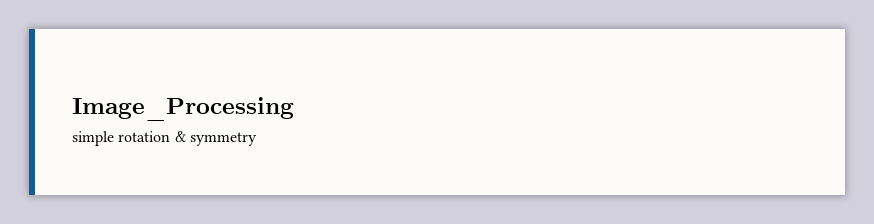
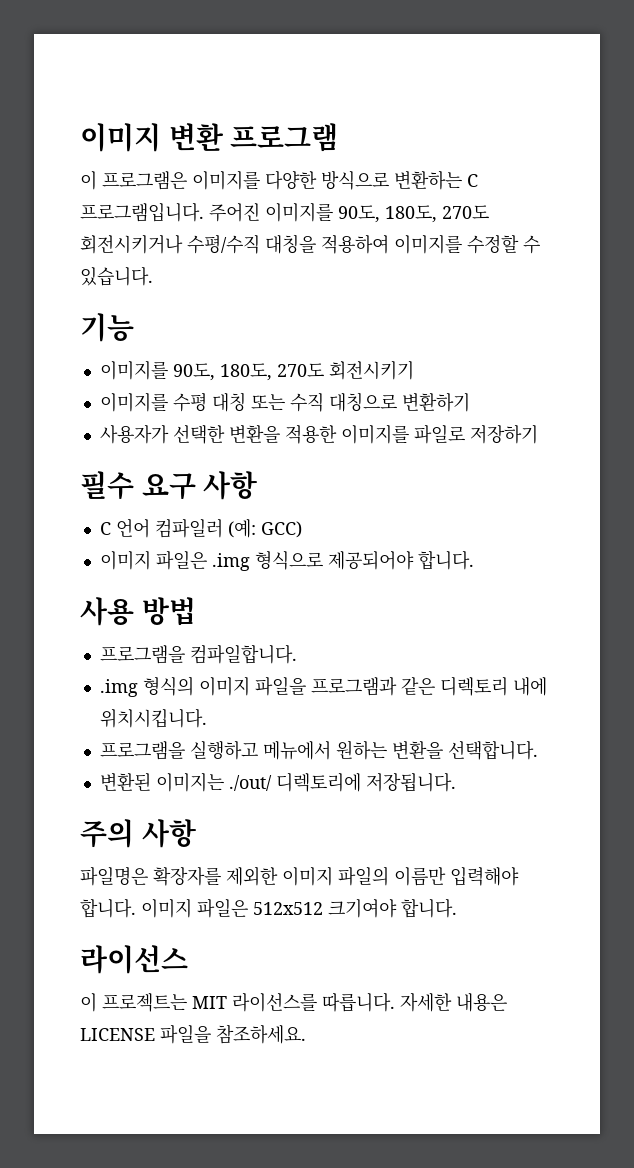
- Image_Processing
- simple rotation & symmetry
+ 이미지 변환 프로그램
+ 이 프로그램은 이미지를 다양한 방식으로 변환하는 C 프로그램입니다. 주어진 이미지를 90도, 180도, 270도 회전시키거나 수평/수직 대칭을 적용하여 이미지를 수정할 수 있습니다.
+ 기능
+ 이미지를 90도, 180도, 270도 회전시키기
+ 이미지를 수평 대칭 또는 수직 대칭으로 변환하기
+ 사용자가 선택한 변환을 적용한 이미지를 파일로 저장하기
+ 필수 요구 사항
+ C 언어 컴파일러 (예: GCC)
+ 이미지 파일은 .img 형식으로 제공되어야 합니다.
+ 사용 방법
+ 프로그램을 컴파일합니다.
+ .img 형식의 이미지 파일을 프로그램과 같은 디렉토리 내에 위치시킵니다.
+ 프로그램을 실행하고 메뉴에서 원하는 변환을 선택합니다.
+ 변환된 이미지는 ./out/ 디렉토리에 저장됩니다.
+ 주의 사항
+ 파일명은 확장자를 제외한 이미지 파일의 이름만 입력해야 합니다. 이미지 파일은 512x512 크기여야 합니다.
+ 라이선스
+ 이 프로젝트는 MIT 라이선스를 따릅니다. 자세한 내용은 LICENSE 파일을 참조하세요.

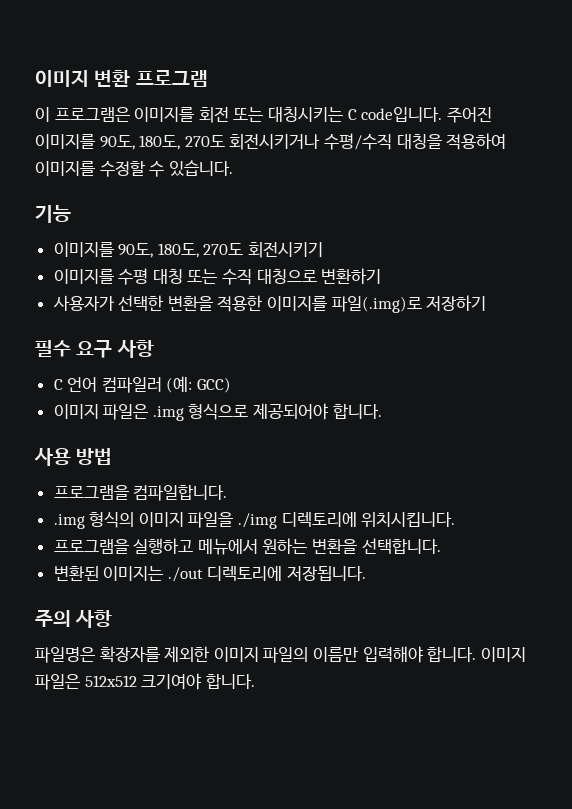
- 이 프로그램은 이미지를 다양한 방식으로 변환하는 C 프로그램입니다.
+ 이 프로그램은 이미지를 회전 또는 대칭시키는 C code입니다.
- 사용자가 선택한 변환을 적용한 이미지를 파일로 저장하기
+ 사용자가 선택한 변환을 적용한 이미지를 파일(.img)로 저장하기
- .img 형식의 이미지 파일을 프로그램과 같은 디렉토리 내에 위치시킵니다.
+ .img 형식의 이미지 파일을 ./img 디렉토리에 위치시킵니다.
- 변환된 이미지는 ./out/ 디렉토리에 저장됩니다.
+ 변환된 이미지는 ./out 디렉토리에 저장됩니다.
- 라이선스
- 이 프로젝트는 MIT 라이선스를 따릅니다. 자세한 내용은 LICENSE 파일을 참조하세요.

